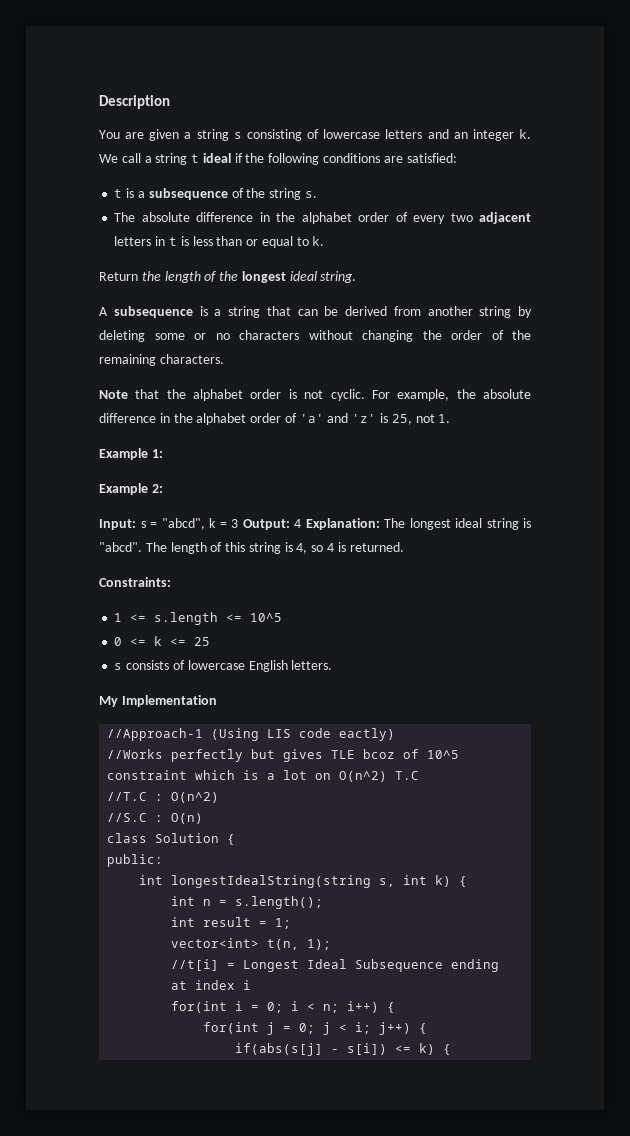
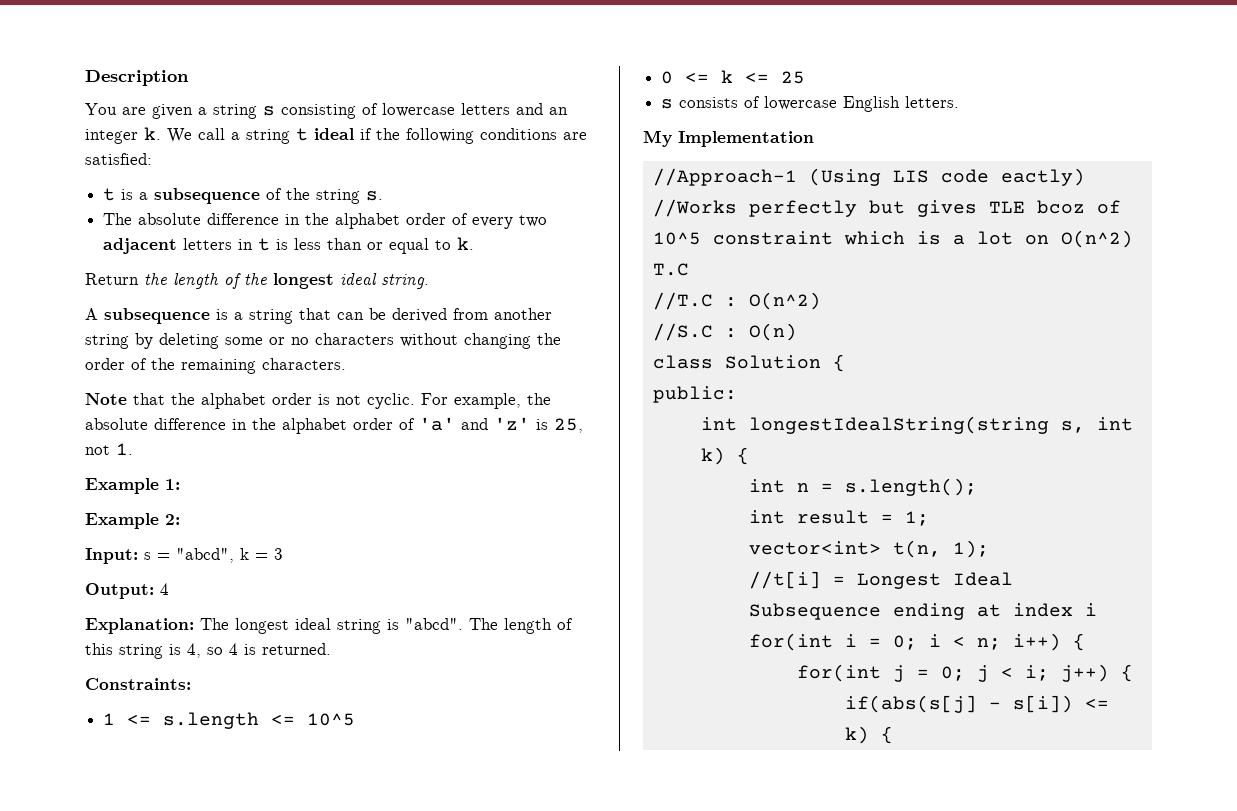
- Input: s = "abcd", k = 3 Output: 4 Explanation: The longest ideal string is "abcd".
+ Input: s = "abcd", k = 3
+ Output: 4
+ Explanation: The longest ideal string is "abcd".

